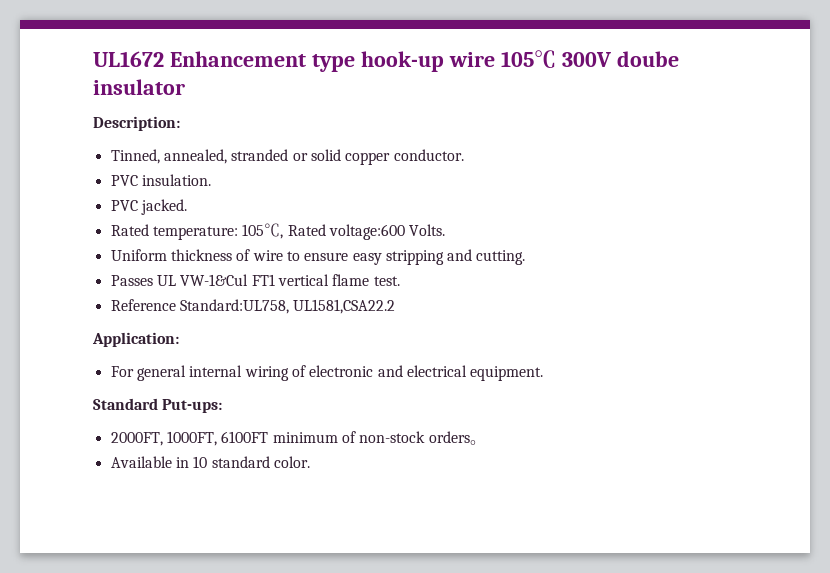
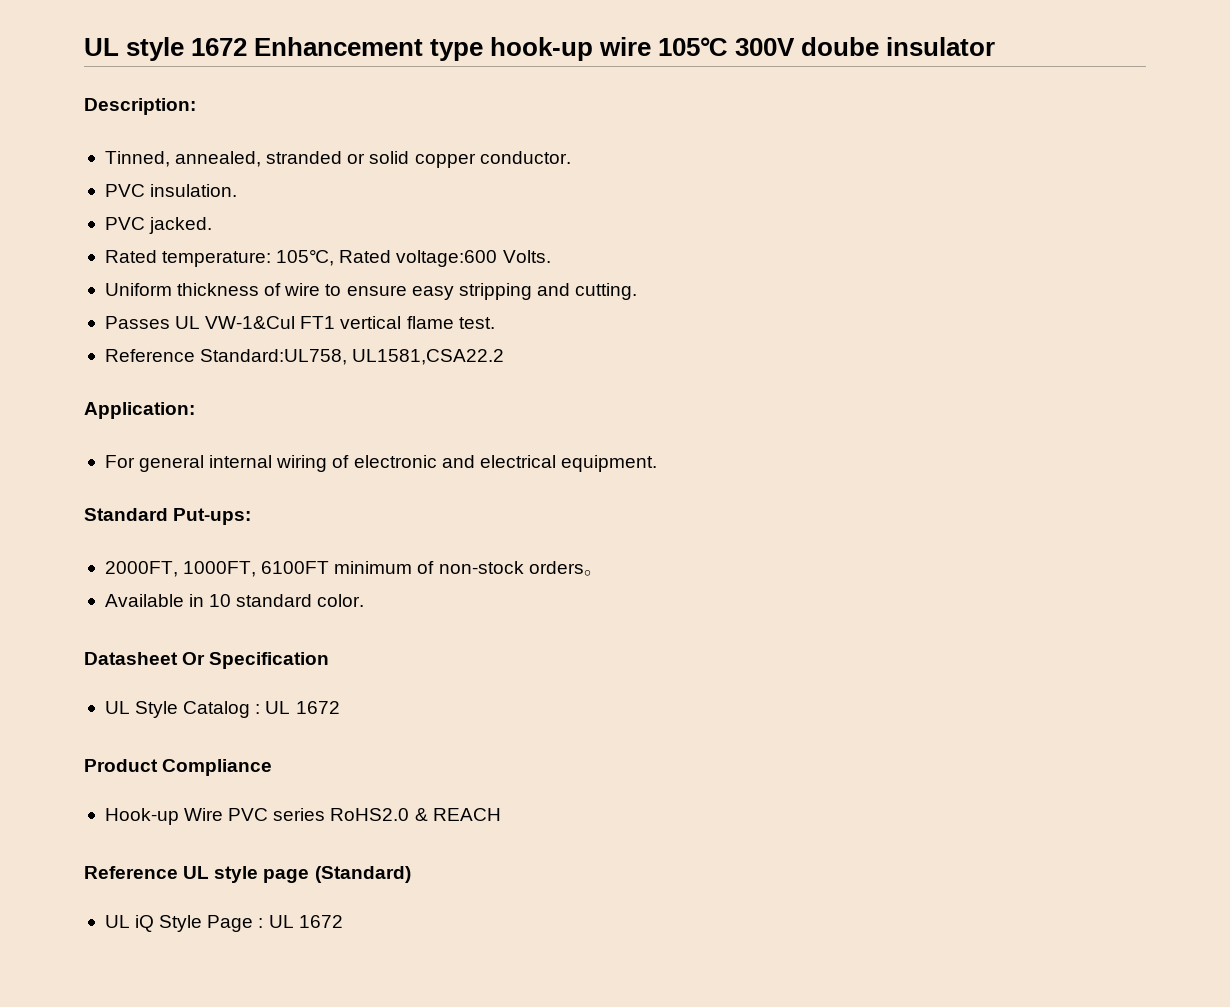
- UL1672 Enhancement type hook-up wire 105℃ 300V doube insulator
+ UL style 1672 Enhancement type hook-up wire 105℃ 300V doube insulator
+ Datasheet Or Specification
+ UL Style Catalog : UL 1672
+ Product Compliance
+ Hook-up Wire PVC series RoHS2.0 & REACH
+ Reference UL style page (Standard)
+ UL iQ Style Page : UL 1672

